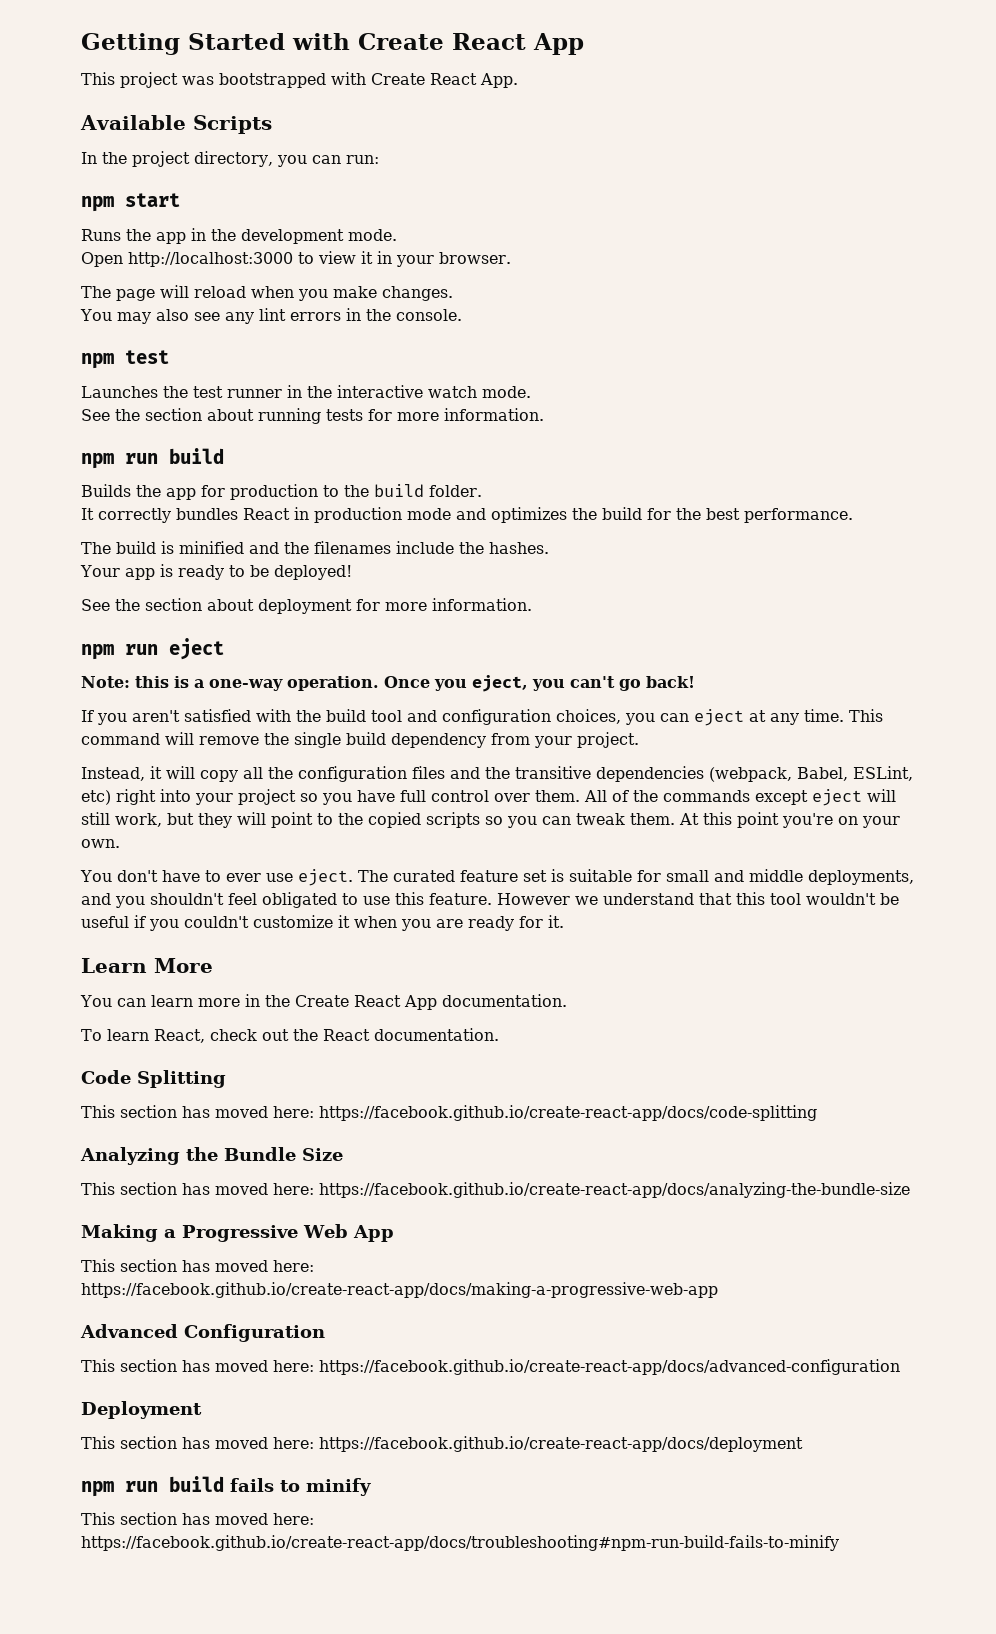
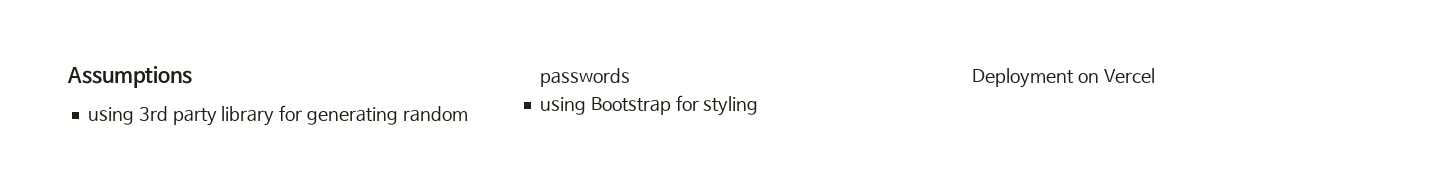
- Getting Started with Create React App
- This project was bootstrapped with Create React App.
- Available Scripts
- In the project directory, you can run:
- npm start
- Runs the app in the development mode.
- Open http://localhost:3000 to view it in your browser.
- The page will reload when you make changes.
- You may also see any lint errors in the console.
- npm test
- Launches the test runner in the interactive watch mode.
- See the section about running tests for more information.
- npm run build
- Builds the app for production to the build folder.
- It correctly bundles React in production mode and optimizes the build for the best performance.
- The build is minified and the filenames include the hashes.
- Your app is ready to be deployed!
- See the section about deployment for more information.
- npm run eject
- Note: this is a one-way operation. Once you eject, you can't go back!
- If you aren't satisfied with the build tool and configuration choices, you can eject at any time. This command will remove the single build dependency from your project.
- Instead, it will copy all the configuration files and the transitive dependencies (webpack, Babel, ESLint, etc) right into your project so you have full control over them. All of the commands except eject will still work, but they will point to the copied scripts so you can tweak them. At this point you're on your own.
- You don't have to ever use eject. The curated feature set is suitable for small and middle deployments, and you shouldn't feel obligated to use this feature. However we understand that this tool wouldn't be useful if you couldn't customize it when you are ready for it.
- Learn More
- You can learn more in the Create React App documentation.
- To learn React, check out the React documentation.
- Code Splitting
- This section has moved here: https://facebook.github.io/create-react-app/docs/code-splitting
- Analyzing the Bundle Size
- This section has moved here: https://facebook.github.io/create-react-app/docs/analyzing-the-bundle-size
- Making a Progressive Web App
- This section has moved here: https://facebook.github.io/create-react-app/docs/making-a-progressive-web-app
- Advanced Configuration
- This section has moved here: https://facebook.github.io/create-react-app/docs/advanced-configuration
- Deployment
- This section has moved here: https://facebook.github.io/create-react-app/docs/deployment
- npm run build fails to minify
- This section has moved here: https://facebook.github.io/create-react-app/docs/troubleshooting#npm-run-build-fails-to-minify
+ Assumptions
+ using 3rd party library for generating random passwords
+ using Bootstrap for styling
+ Deployment on Vercel

